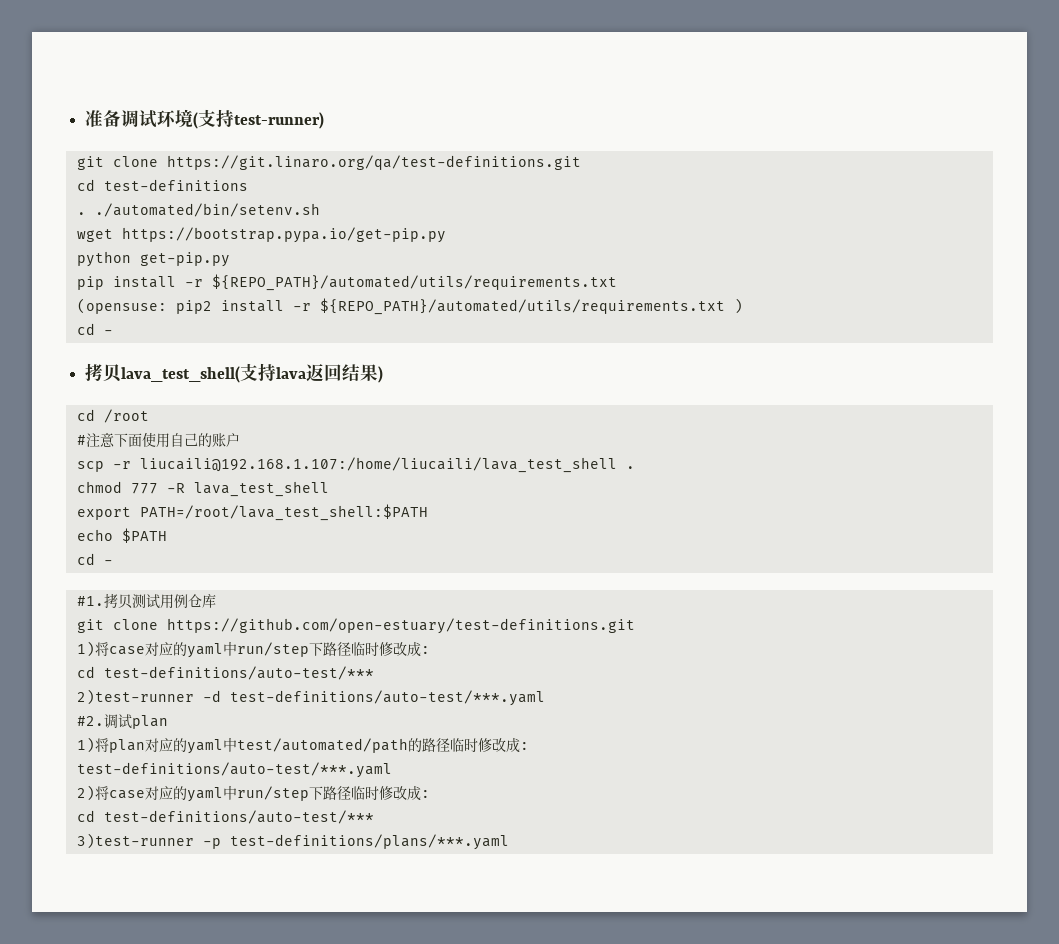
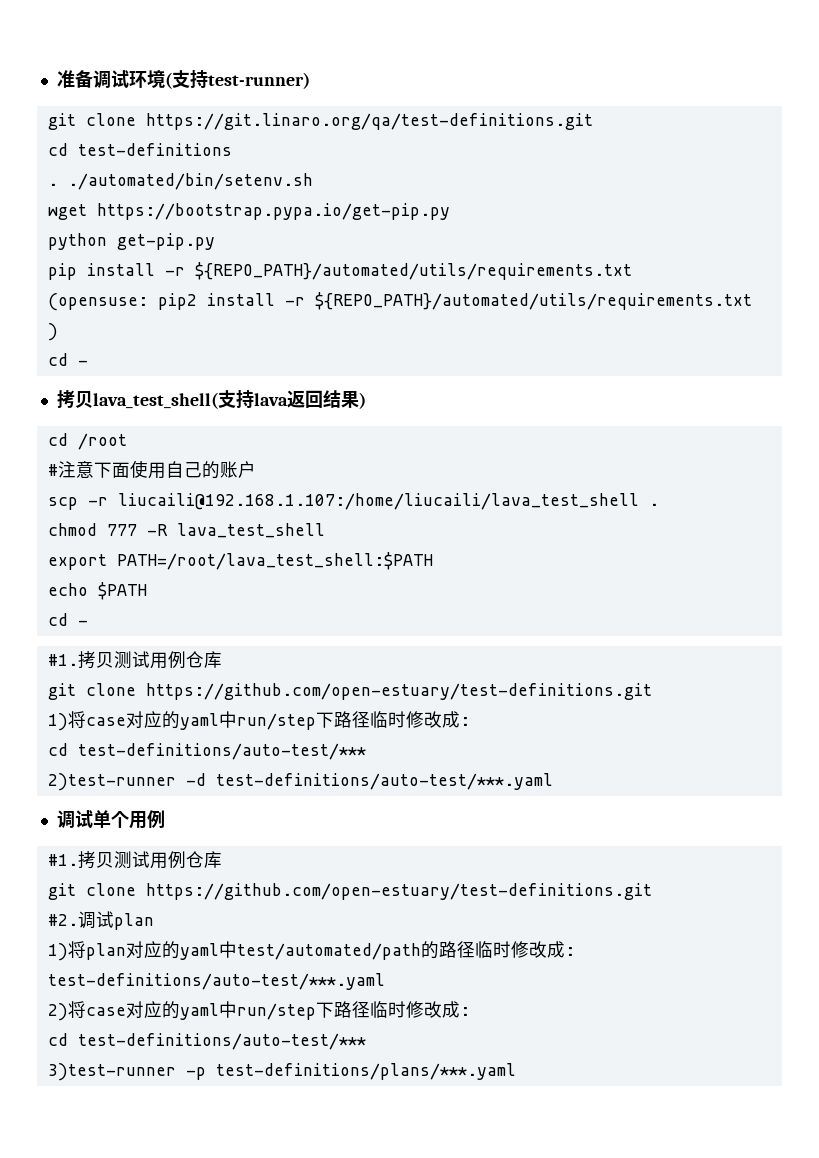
+ 调试单个用例
+ #1.拷贝测试用例仓库
+ git clone https://github.com/open-estuary/test-definitions.git

